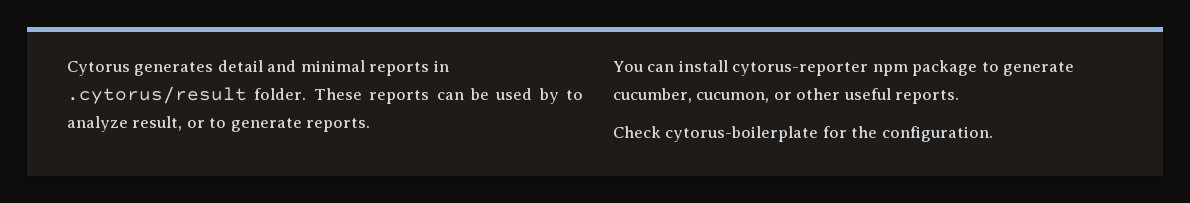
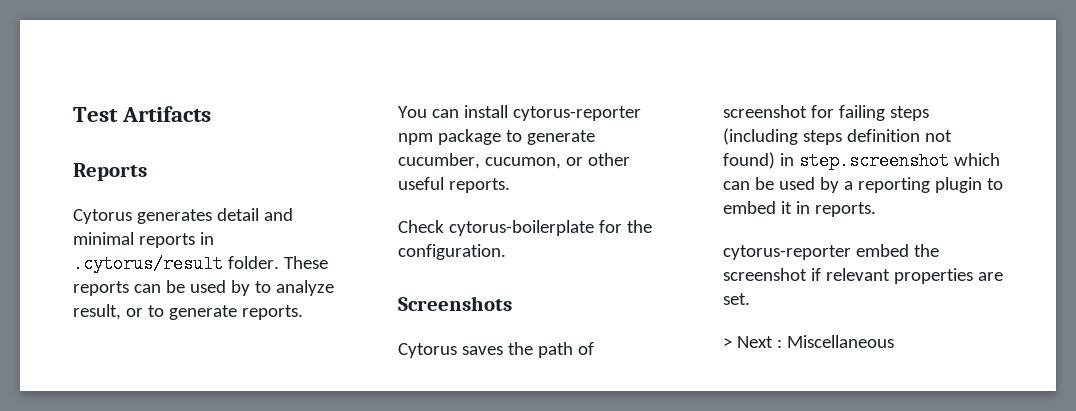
+ Test Artifacts
+ Reports
+ Screenshots
+ Cytorus saves the path of screenshot for failing steps (including steps definition not found) in step.screenshot which can be used by a reporting plugin to embed it in reports.
+ cytorus-reporter embed the screenshot if relevant properties are set.
+ > Next : Miscellaneous

